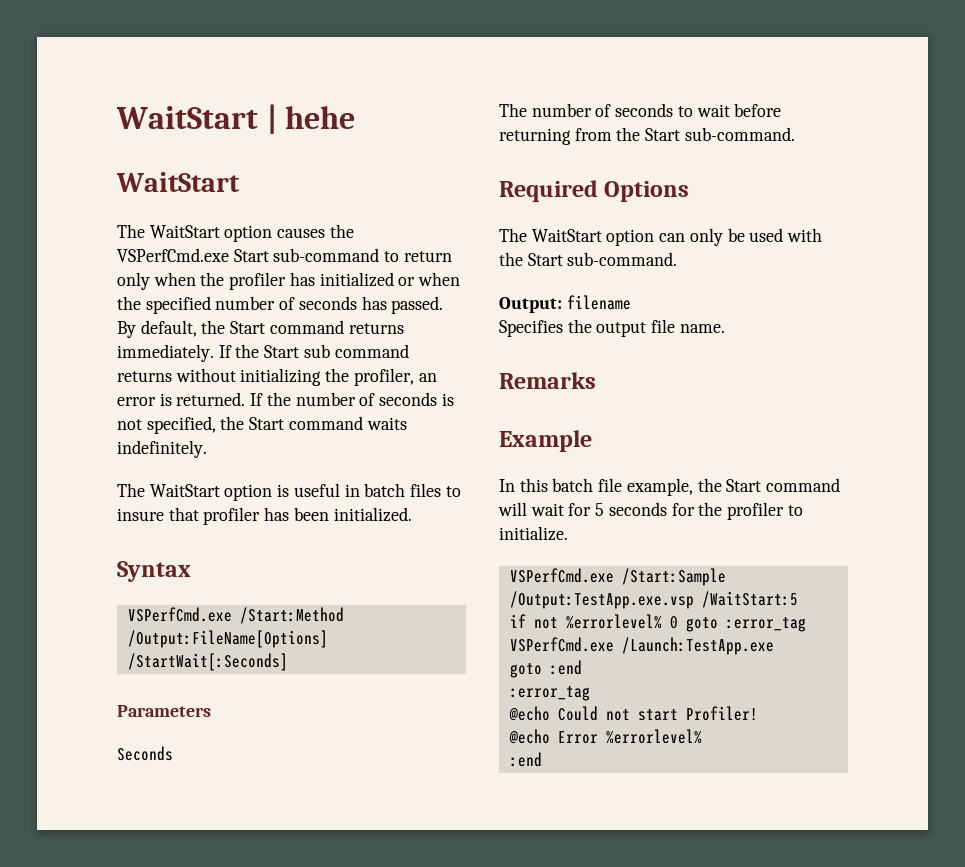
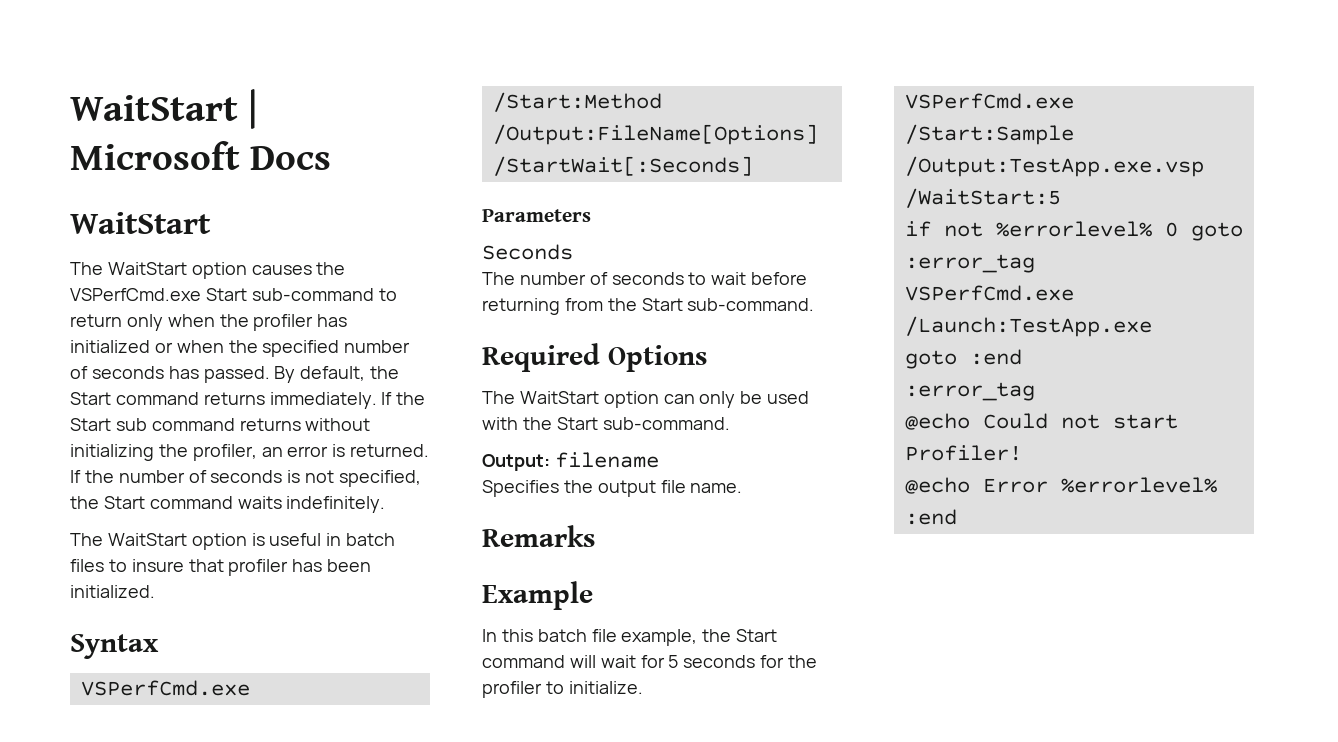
- WaitStart | hehe
+ WaitStart | Microsoft Docs

